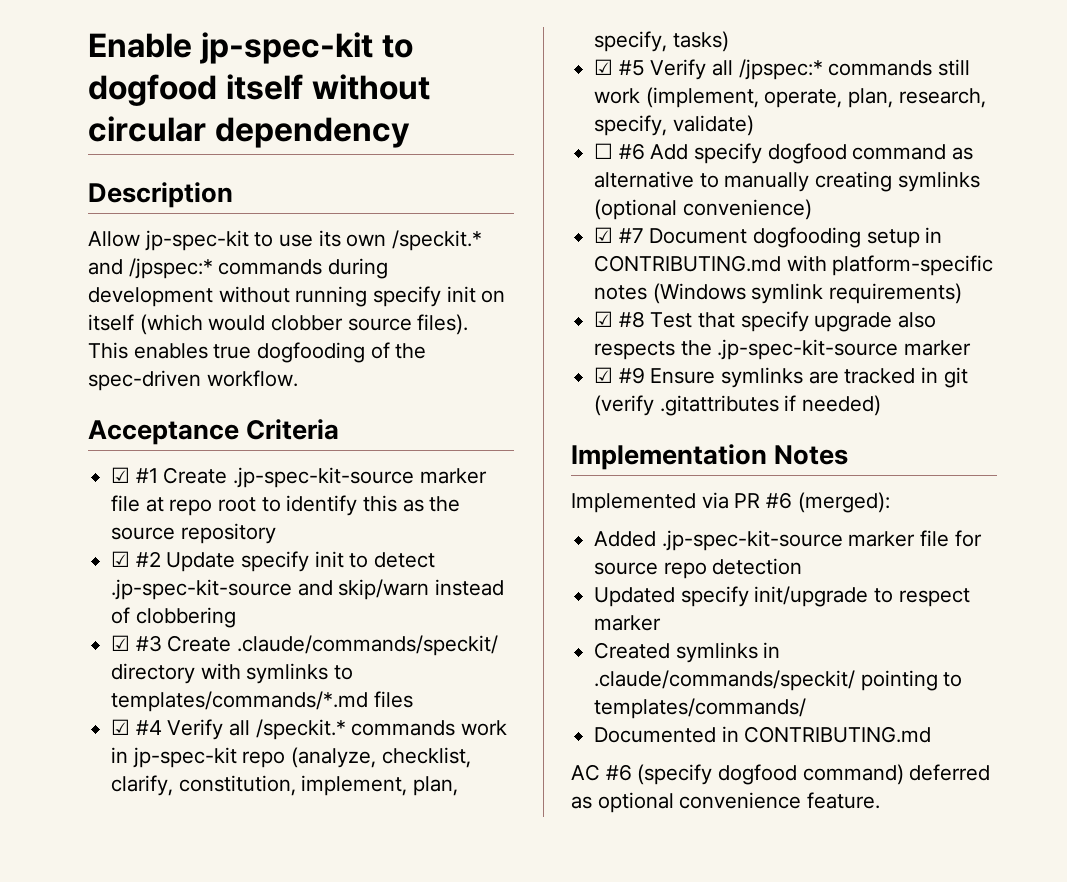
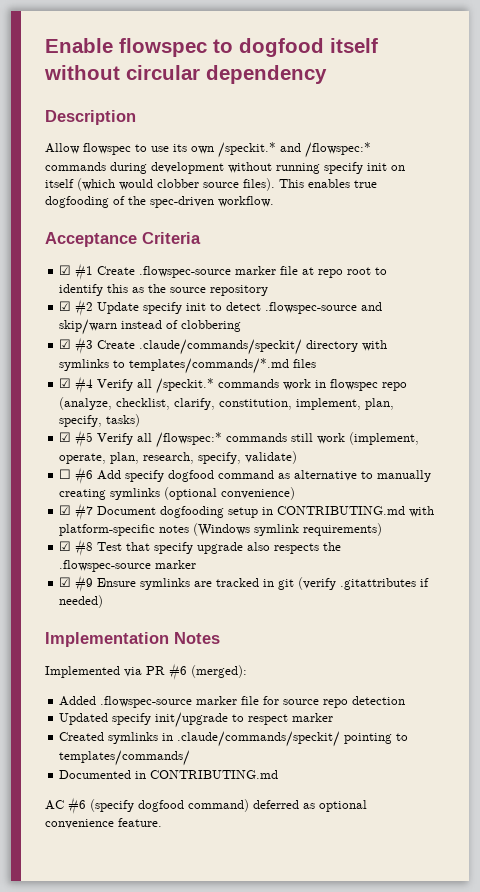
- Enable jp-spec-kit to dogfood itself without circular dependency
+ Enable flowspec to dogfood itself without circular dependency
- Allow jp-spec-kit to use its own /speckit.* and /jpspec:* commands during development without running specify init on itself (which would clobber source files).
+ Allow flowspec to use its own /speckit.* and /flowspec:* commands during development without running specify init on itself (which would clobber source files).
- ☑ #1 Create .jp-spec-kit-source marker file at repo root to identify this as the source repository
+ ☑ #1 Create .flowspec-source marker file at repo root to identify this as the source repository
- ☑ #2 Update specify init to detect .jp-spec-kit-source and skip/warn instead of clobbering
+ ☑ #2 Update specify init to detect .flowspec-source and skip/warn instead of clobbering
- ☑ #4 Verify all /speckit.* commands work in jp-spec-kit repo (analyze, checklist, clarify, constitution, implement, plan, specify, tasks)
+ ☑ #4 Verify all /speckit.* commands work in flowspec repo (analyze, checklist, clarify, constitution, implement, plan, specify, tasks)
- ☑ #5 Verify all /jpspec:* commands still work (implement, operate, plan, research, specify, validate)
+ ☑ #5 Verify all /flowspec:* commands still work (implement, operate, plan, research, specify, validate)
- ☑ #8 Test that specify upgrade also respects the .jp-spec-kit-source marker
+ ☑ #8 Test that specify upgrade also respects the .flowspec-source marker
- Added .jp-spec-kit-source marker file for source repo detection
+ Added .flowspec-source marker file for source repo detection

